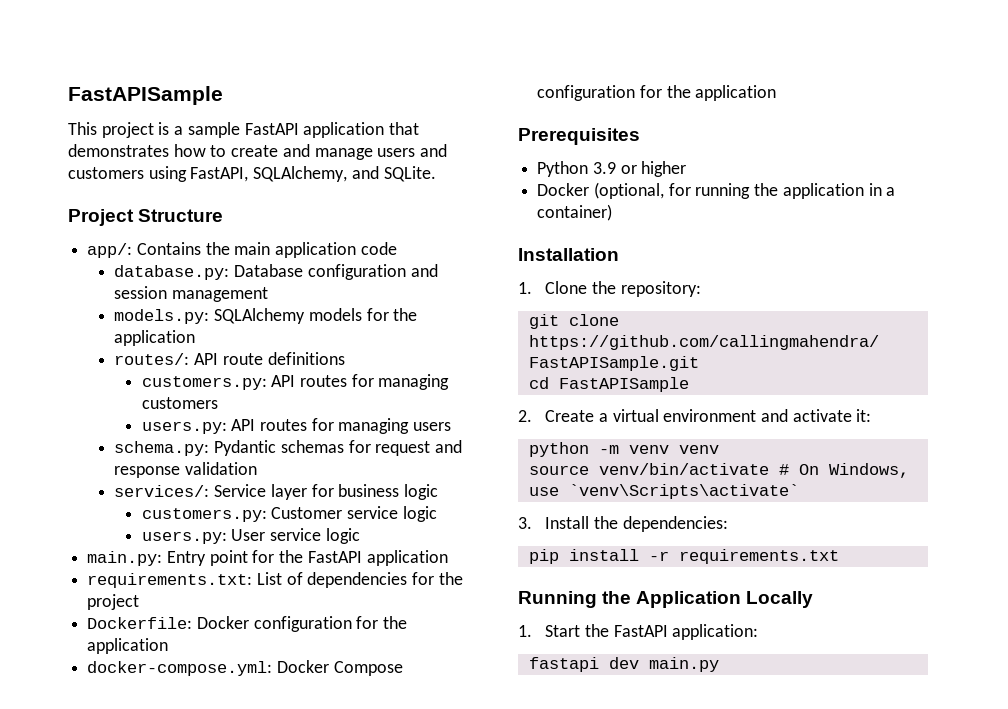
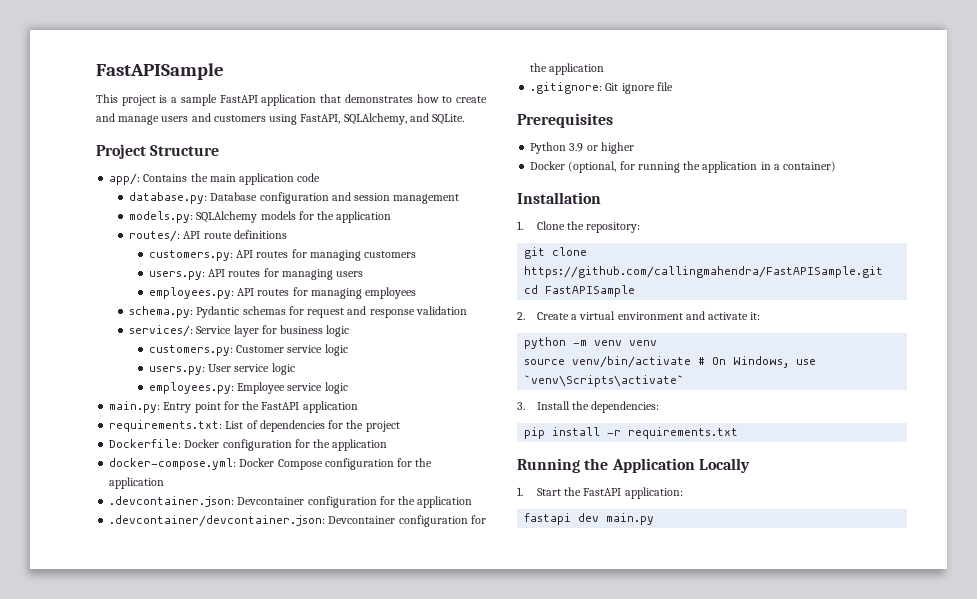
+ employees.py: API routes for managing employees
+ employees.py: Employee service logic
+ .devcontainer.json: Devcontainer configuration for the application
+ .devcontainer/devcontainer.json: Devcontainer configuration for the application
+ .gitignore: Git ignore file

